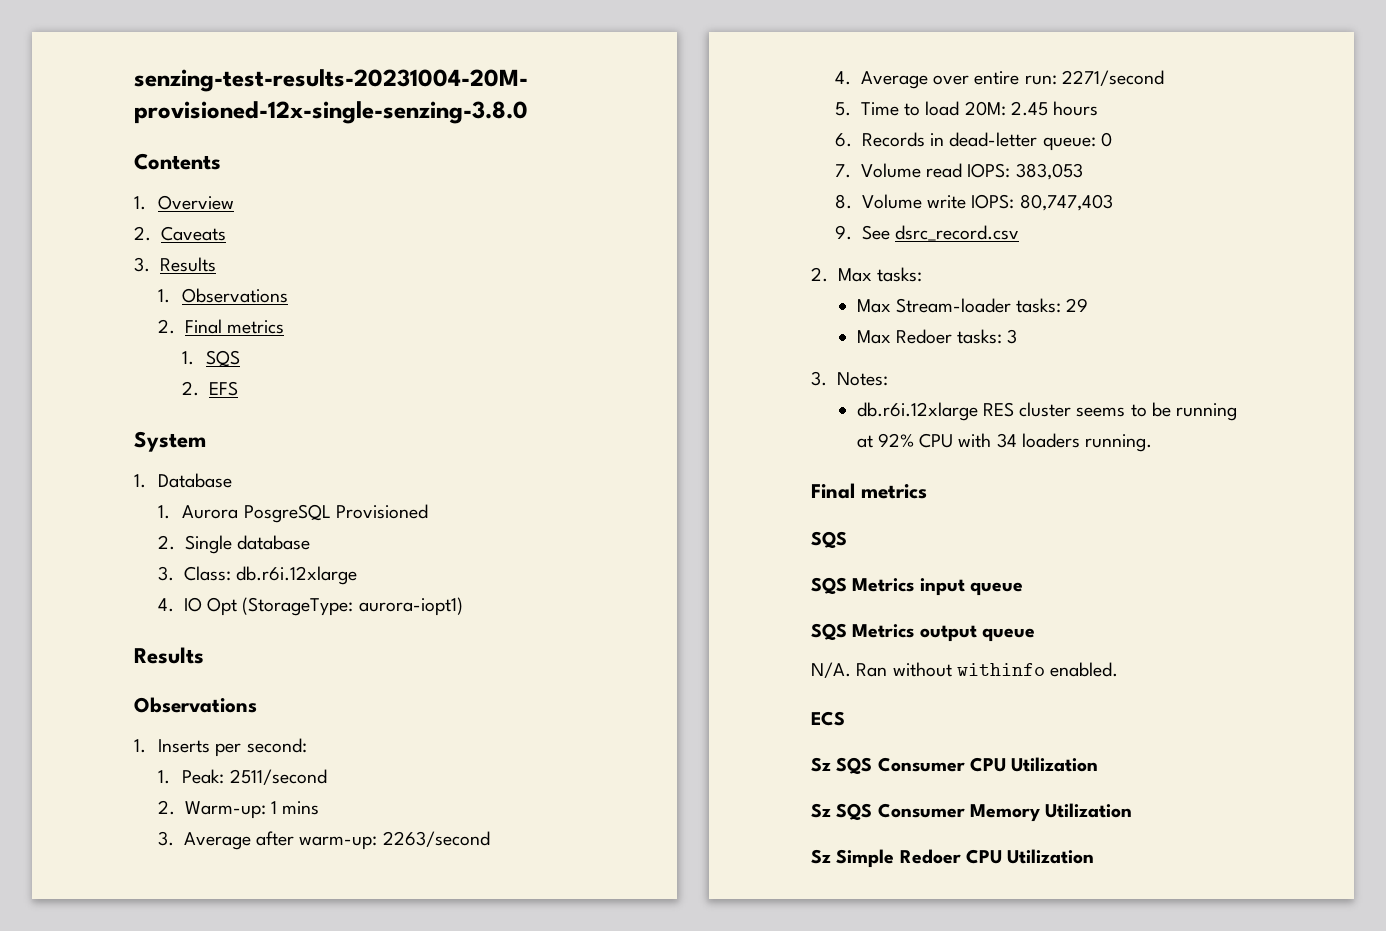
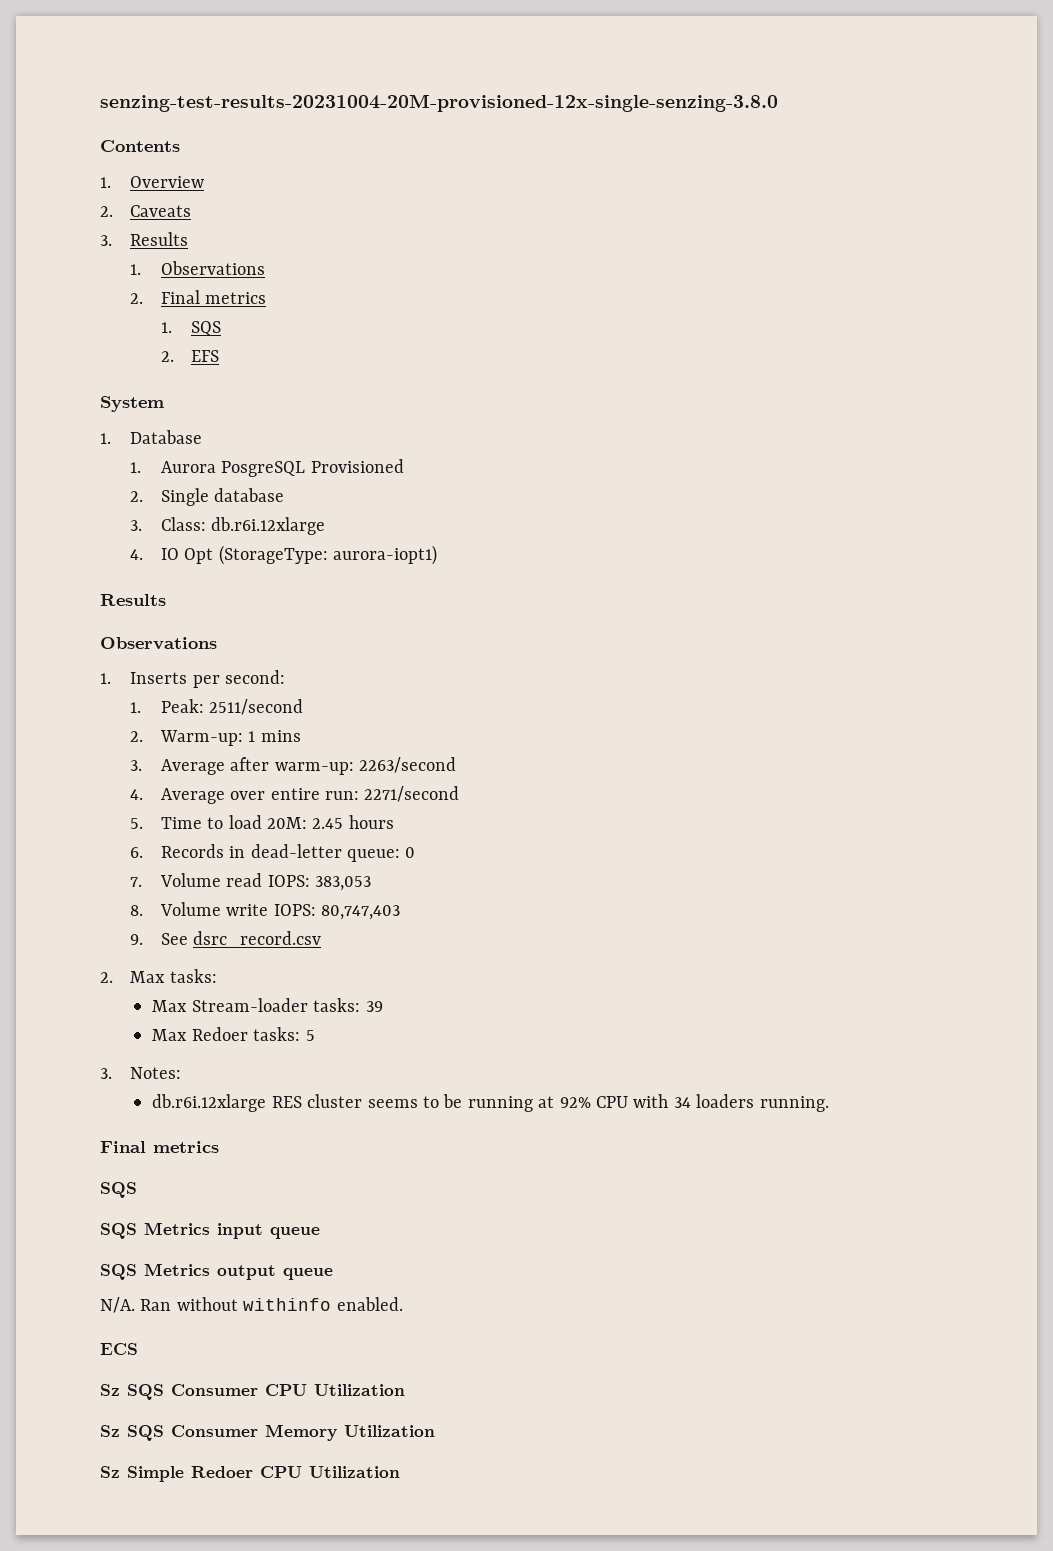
- Max Stream-loader tasks: 29
+ Max Stream-loader tasks: 39
- Max Redoer tasks: 3
+ Max Redoer tasks: 5

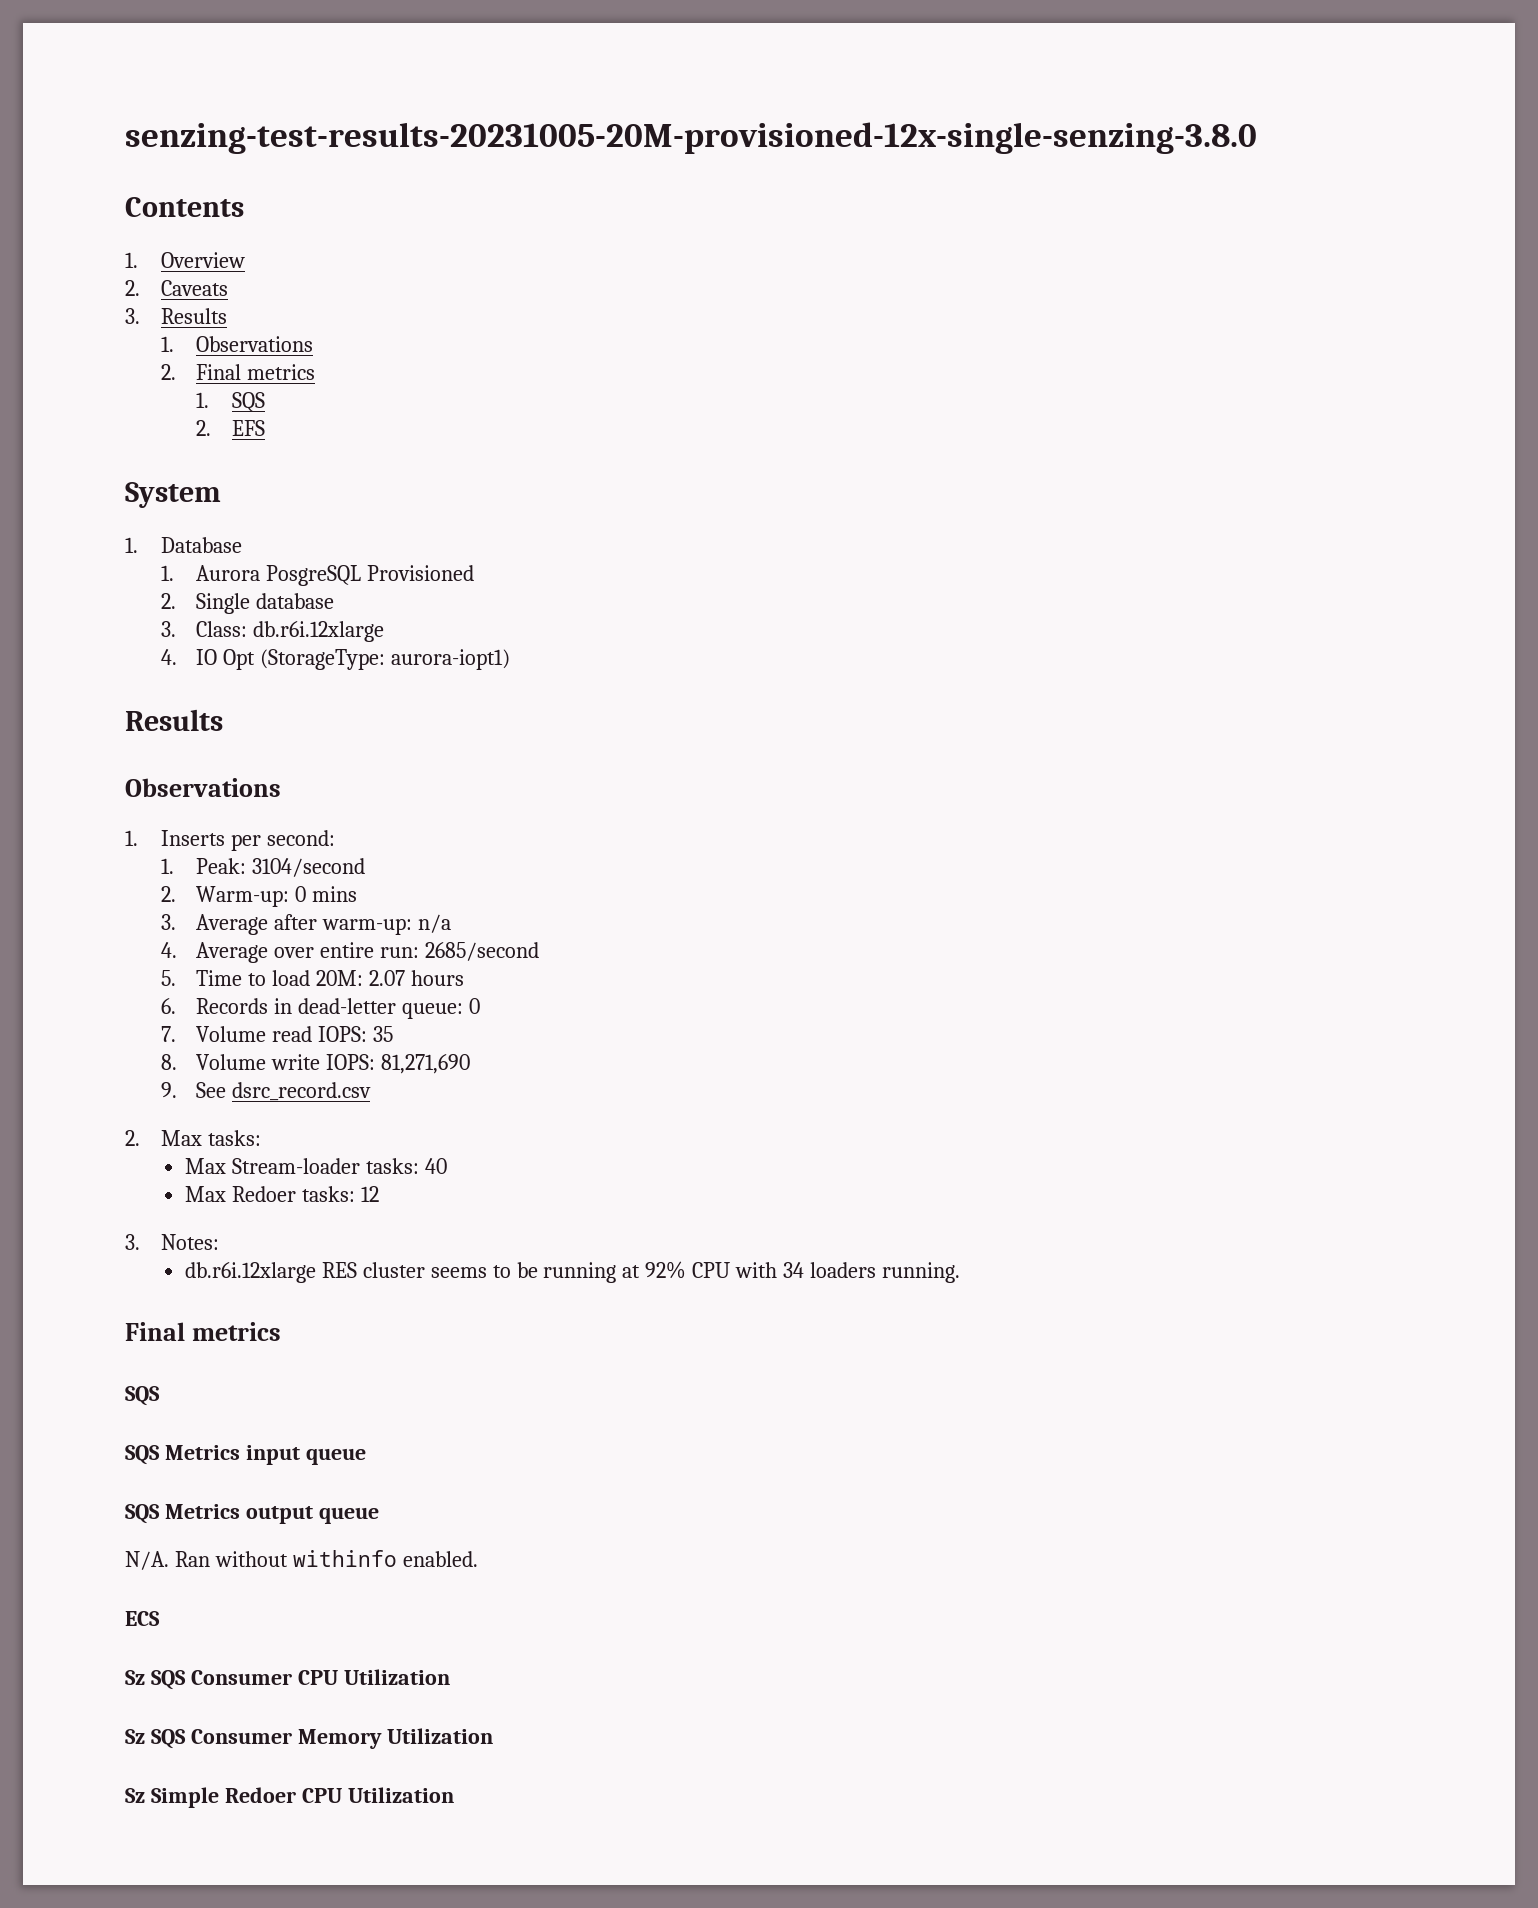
- senzing-test-results-20231004-20M-provisioned-12x-single-senzing-3.8.0
+ senzing-test-results-20231005-20M-provisioned-12x-single-senzing-3.8.0
- 1. Peak: 2511/second
+ 1. Peak: 3104/second
- 2. Warm-up: 1 mins
+ 2. Warm-up: 0 mins
- 3. Average after warm-up: 2263/second
+ 3. Average after warm-up: n/a
- 4. Average over entire run: 2271/second
+ 4. Average over entire run: 2685/second
- 5. Time to load 20M: 2.45 hours
+ 5. Time to load 20M: 2.07 hours
- 7. Volume read IOPS: 383,053
+ 7. Volume read IOPS: 35
- 8. Volume write IOPS: 80,747,403
+ 8. Volume write IOPS: 81,271,690
- Max Stream-loader tasks: 39
+ Max Stream-loader tasks: 40
- Max Redoer tasks: 5
+ Max Redoer tasks: 12

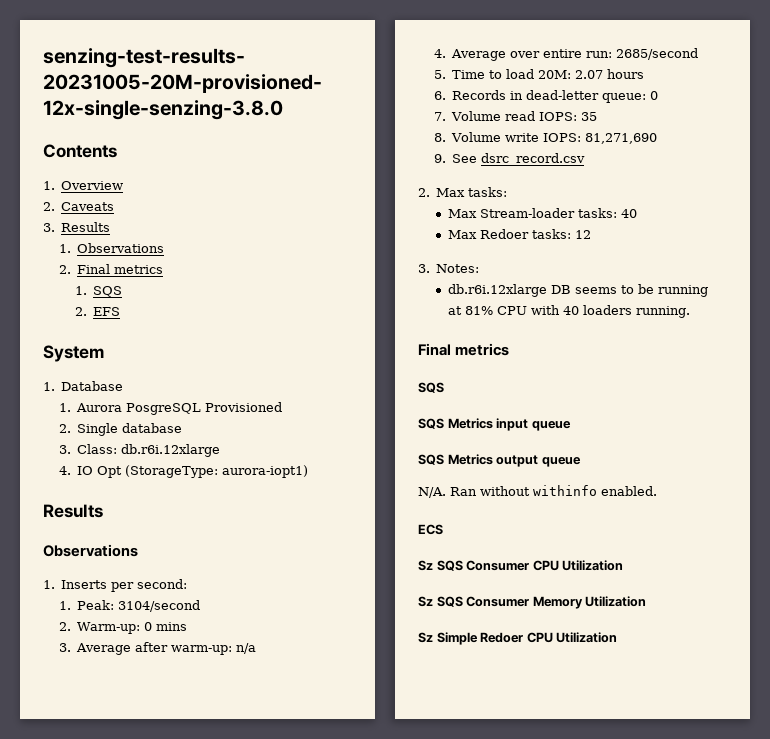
- db.r6i.12xlarge RES cluster seems to be running at 92% CPU with 34 loaders running.
+ db.r6i.12xlarge DB seems to be running at 81% CPU with 40 loaders running.

